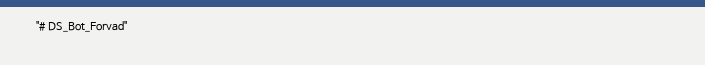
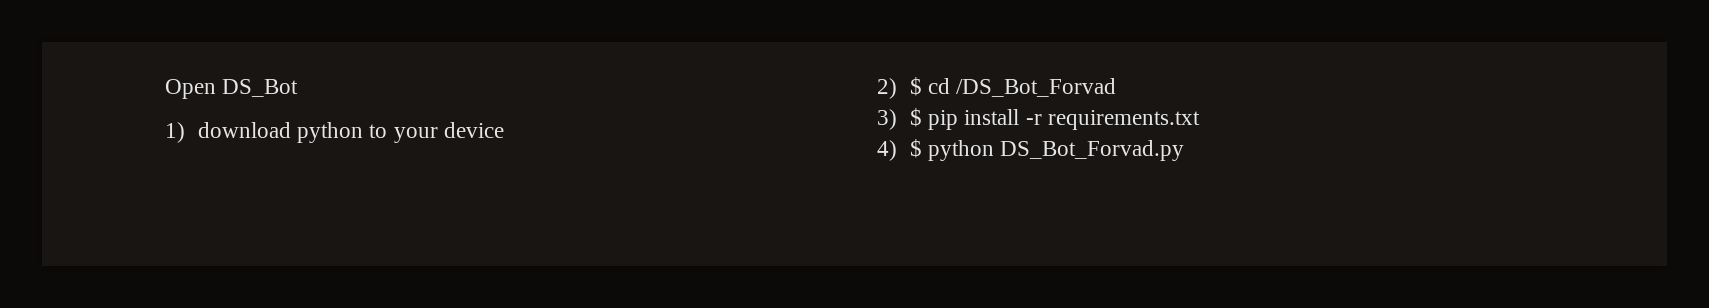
- "# DS_Bot_Forvad"
+ Open DS_Bot
+ 1) download python to your device
+ 2) $ cd /DS_Bot_Forvad
+ 3) $ pip install -r requirements.txt
+ 4) $ python DS_Bot_Forvad.py

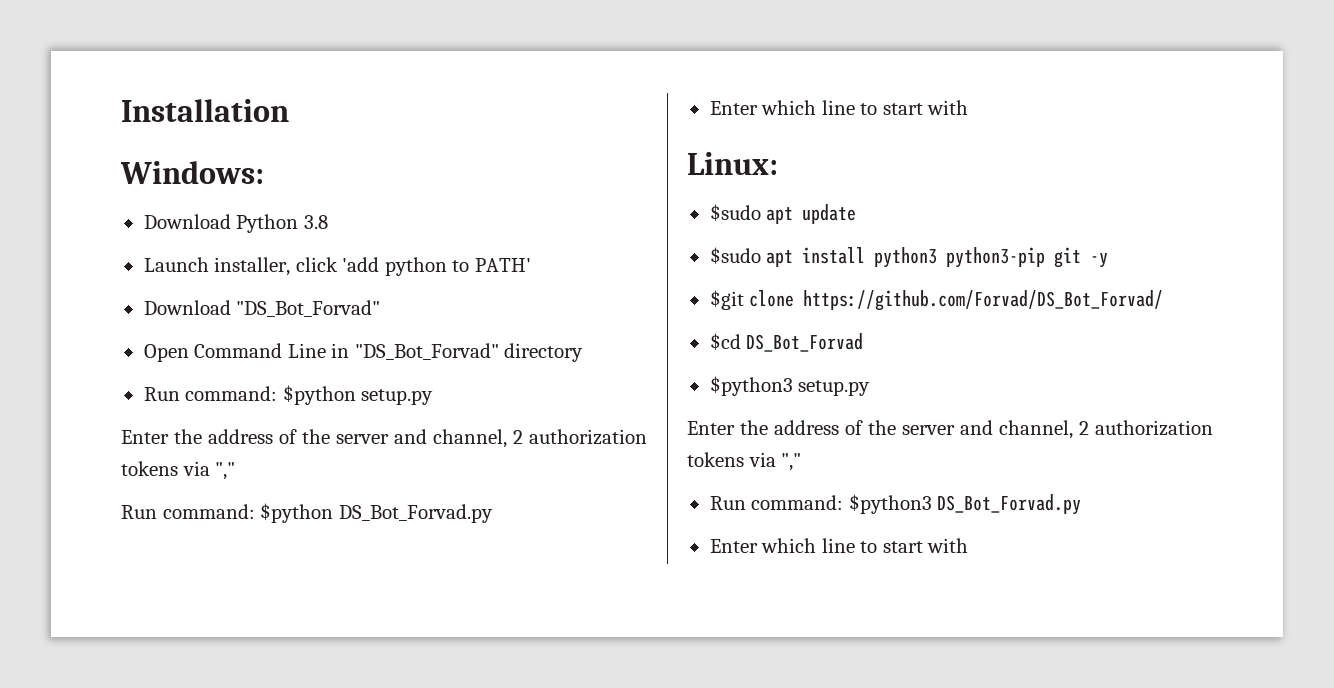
- Open DS_Bot
- 1) download python to your device
- 2) $ cd /DS_Bot_Forvad
- 3) $ pip install -r requirements.txt
- 4) $ python DS_Bot_Forvad.py
+ Installation
+ Windows:
+ Download Python 3.8
+ Launch installer, click 'add python to PATH'
+ Download "DS_Bot_Forvad"
+ Open Command Line in "DS_Bot_Forvad" directory
+ Run command: $python setup.py
+ Enter the address of the server and channel, 2 authorization tokens via ","
+ Run command: $python DS_Bot_Forvad.py
+ Enter which line to start with
+ Linux:
+ $sudo apt update
+ $sudo apt install python3 python3-pip git -y
+ $git clone https://github.com/Forvad/DS_Bot_Forvad/
+ $cd DS_Bot_Forvad
+ $python3 setup.py
+ Enter the address of the server and channel, 2 authorization tokens via ","
+ Run command: $python3 DS_Bot_Forvad.py
+ Enter which line to start with

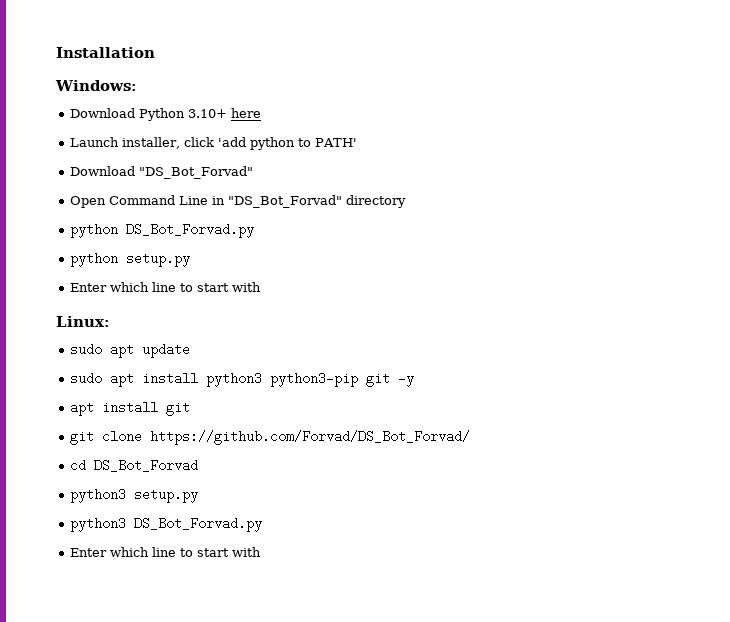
- Download Python 3.8
+ Download Python 3.10+ here
- Run command: $python setup.py
- Enter the address of the server and channel, 2 authorization tokens via ","
- Run command: $python DS_Bot_Forvad.py
+ python DS_Bot_Forvad.py
+ python setup.py
- $sudo apt update
+ sudo apt update
- $sudo apt install python3 python3-pip git -y
+ sudo apt install python3 python3-pip git -y
- $git clone https://github.com/Forvad/DS_Bot_Forvad/
+ apt install git
+ git clone https://github.com/Forvad/DS_Bot_Forvad/
- $cd DS_Bot_Forvad
+ cd DS_Bot_Forvad
- $python3 setup.py
- Enter the address of the server and channel, 2 authorization tokens via ","
- Run command: $python3 DS_Bot_Forvad.py
+ python3 setup.py
+ python3 DS_Bot_Forvad.py

